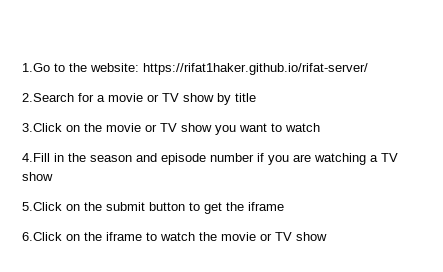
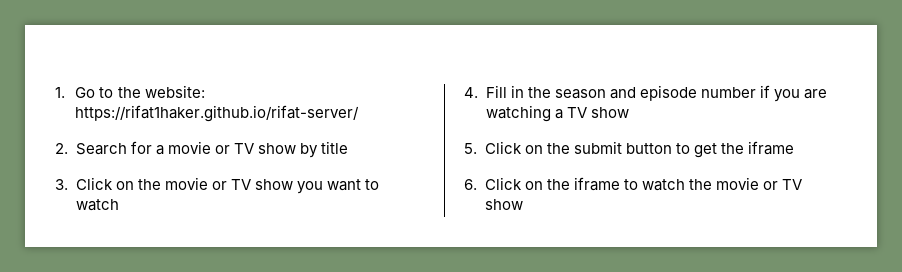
- 1.Go to the website: https://rifat1haker.github.io/rifat-server/
+ 1. Go to the website: https://rifat1haker.github.io/rifat-server/
- 2.Search for a movie or TV show by title
+ 2. Search for a movie or TV show by title
- 3.Click on the movie or TV show you want to watch
+ 3. Click on the movie or TV show you want to watch
- 4.Fill in the season and episode number if you are watching a TV show
+ 4. Fill in the season and episode number if you are watching a TV show
- 5.Click on the submit button to get the iframe
+ 5. Click on the submit button to get the iframe
- 6.Click on the iframe to watch the movie or TV show
+ 6. Click on the iframe to watch the movie or TV show

